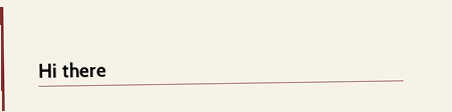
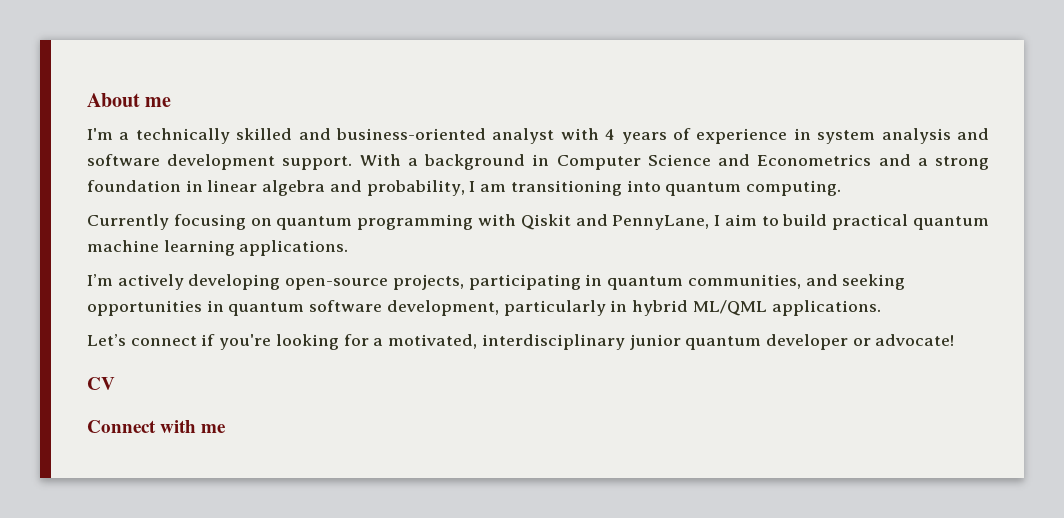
- Hi there
+ About me
+ I'm a technically skilled and business-oriented analyst with 4 years of experience in system analysis and software development support. With a background in Computer Science and Econometrics and a strong foundation in linear algebra and probability, I am transitioning into quantum computing.
+ Currently focusing on quantum programming with Qiskit and PennyLane, I aim to build practical quantum machine learning applications.
+ I’m actively developing open-source projects, participating in quantum communities, and seeking opportunities in quantum software development, particularly in hybrid ML/QML applications.
+ Let’s connect if you're looking for a motivated, interdisciplinary junior quantum developer or advocate!
+ CV
+ Connect with me

